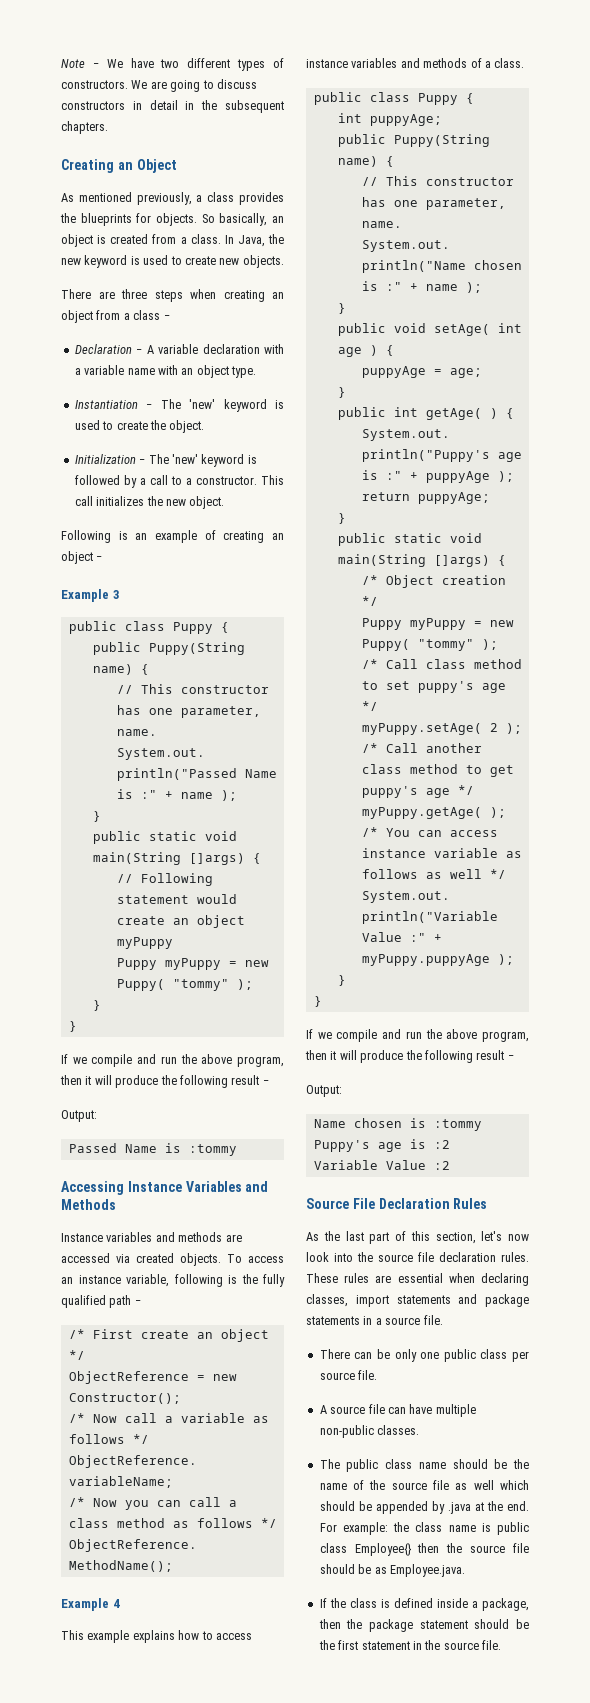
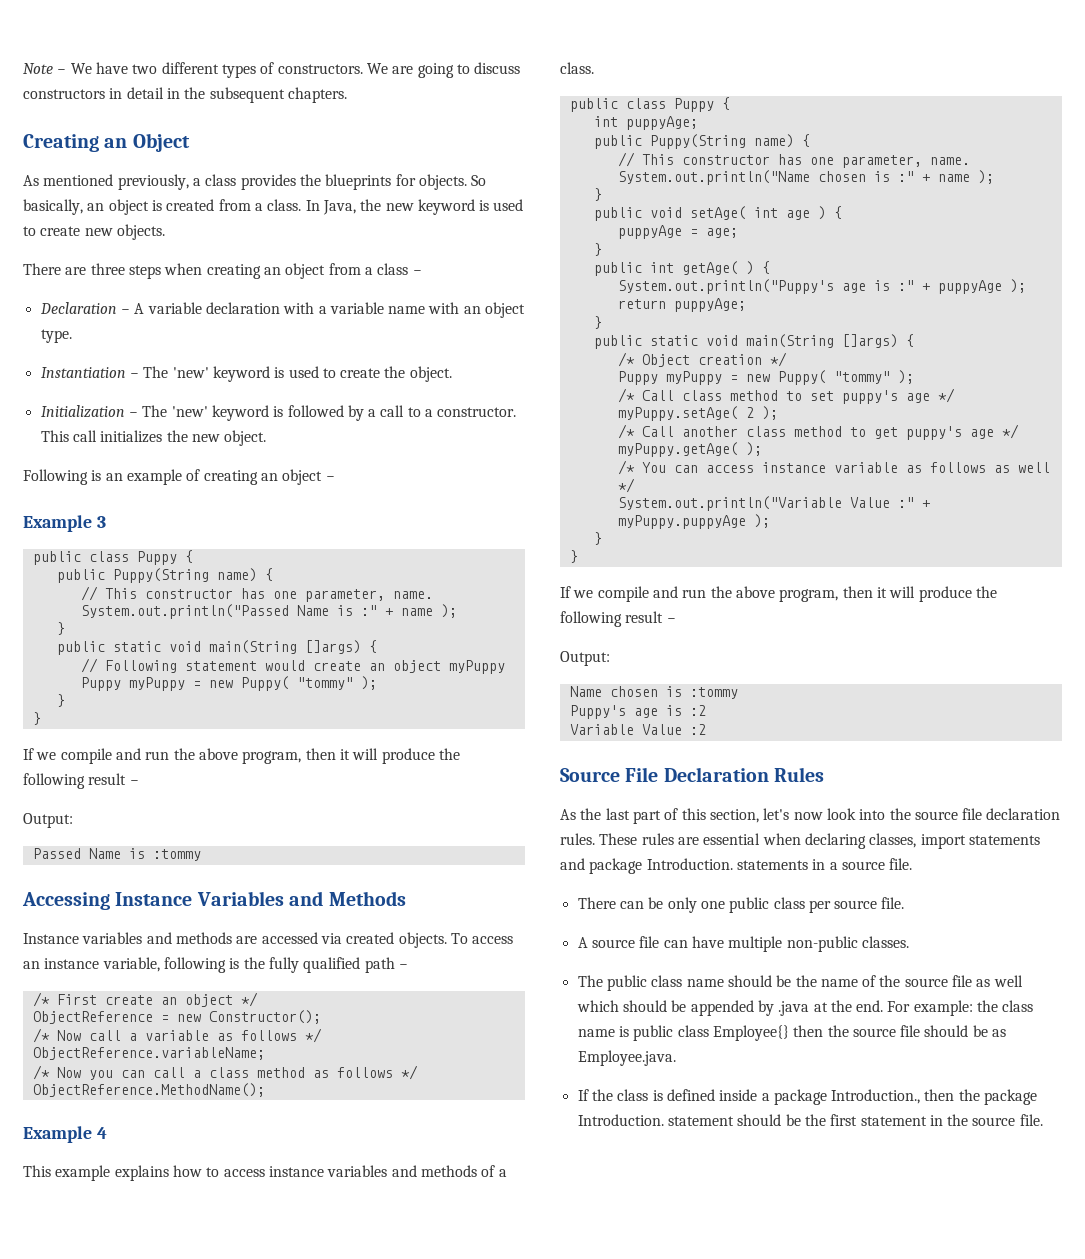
- These rules are essential when declaring classes, import statements and package statements in a source file.
+ These rules are essential when declaring classes, import statements and package Introduction. statements in a source file.
- If the class is defined inside a package, then the package statement should be the first statement in the source file.
+ If the class is defined inside a package Introduction., then the package Introduction. statement should be the first statement in the source file.

